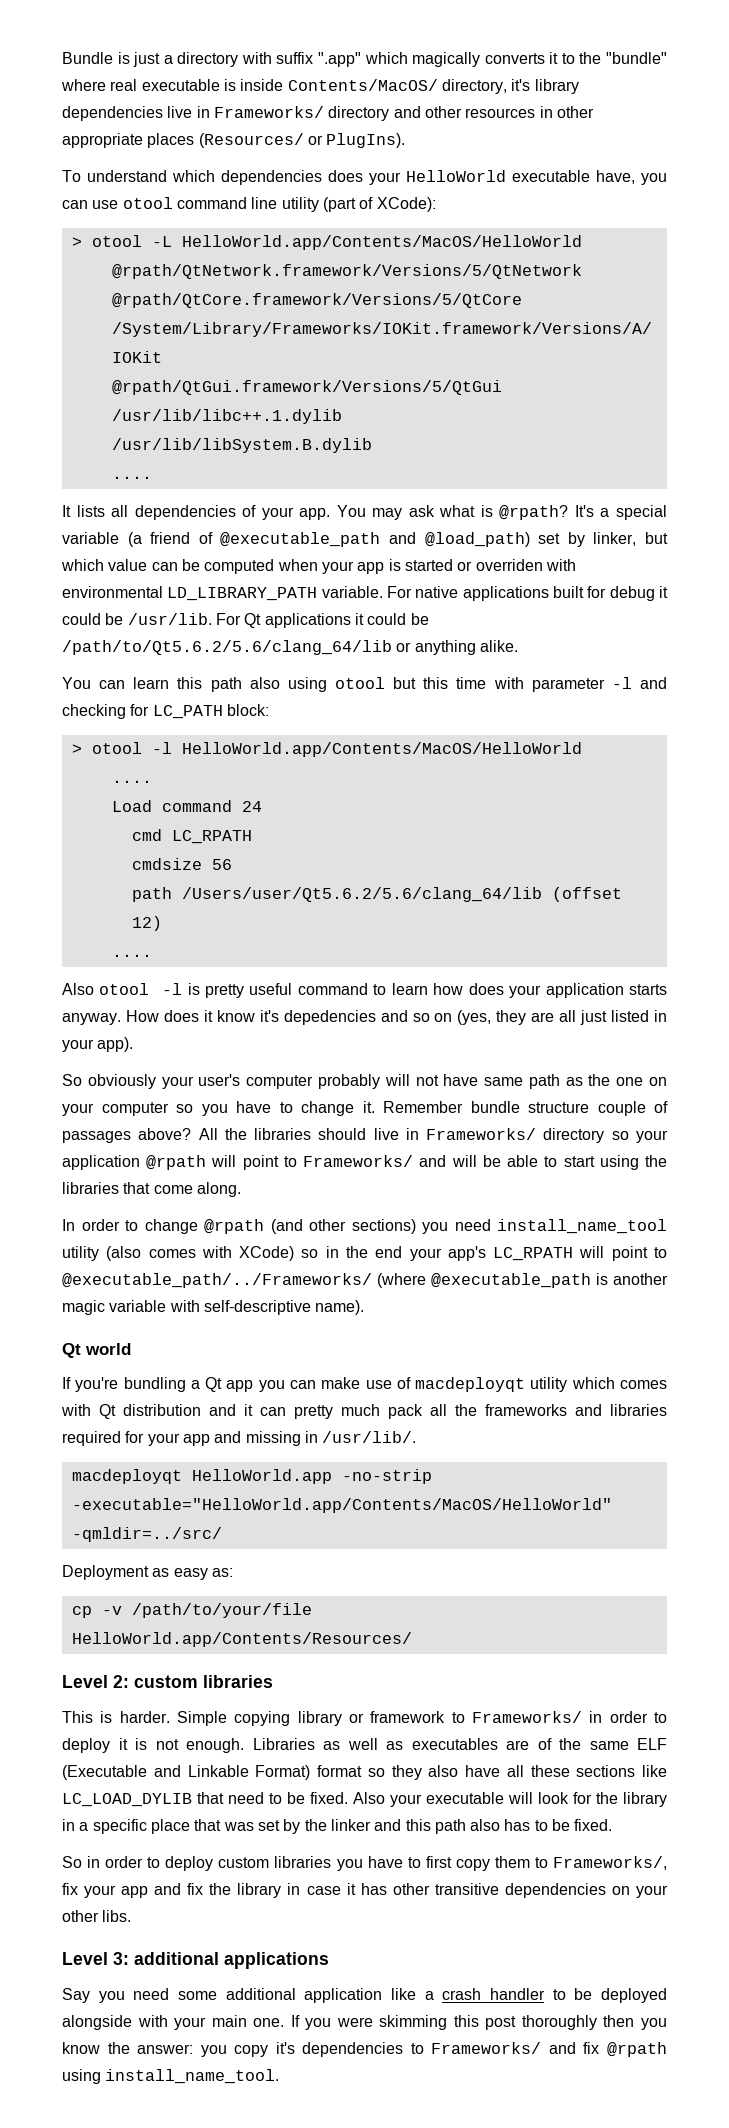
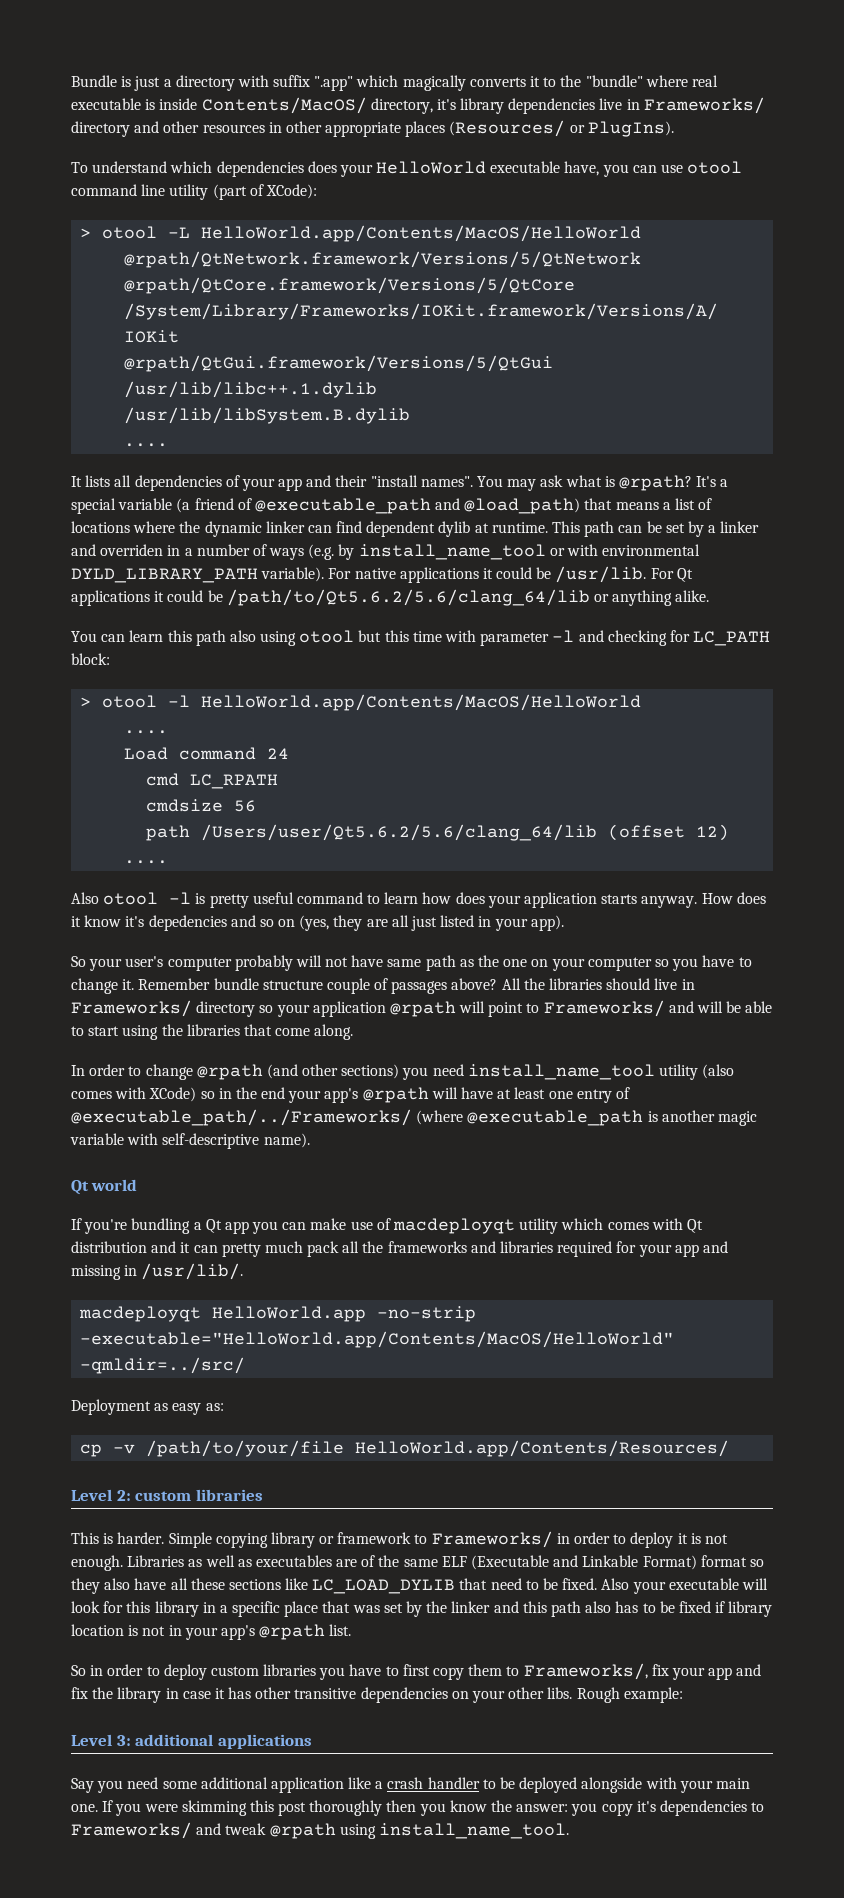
- It lists all dependencies of your app.
+ It lists all dependencies of your app and their "install names".
- It's a special variable (a friend of @executable_path and @load_path) set by linker, but which value can be computed when your app is started or overriden with environmental LD_LIBRARY_PATH variable. For native applications built for debug it could be /usr/lib.
+ It's a special variable (a friend of @executable_path and @load_path) that means a list of locations where the dynamic linker can find dependent dylib at runtime. This path can be set by a linker and overriden in a number of ways (e.g. by install_name_tool or with environmental DYLD_LIBRARY_PATH variable). For native applications it could be /usr/lib.
- So obviously your user's computer probably will not have same path as the one on your computer so you have to change it.
+ So your user's computer probably will not have same path as the one on your computer so you have to change it.
- In order to change @rpath (and other sections) you need install_name_tool utility (also comes with XCode) so in the end your app's LC_RPATH will point to @executable_path/../Frameworks/ (where @executable_path is another magic variable with self-descriptive name).
+ In order to change @rpath (and other sections) you need install_name_tool utility (also comes with XCode) so in the end your app's @rpath will have at least one entry of @executable_path/../Frameworks/ (where @executable_path is another magic variable with self-descriptive name).
- Also your executable will look for the library in a specific place that was set by the linker and this path also has to be fixed.
+ Also your executable will look for this library in a specific place that was set by the linker and this path also has to be fixed if library location is not in your app's @rpath list.
+ Rough example:
- If you were skimming this post thoroughly then you know the answer: you copy it's dependencies to Frameworks/ and fix @rpath using install_name_tool.
+ If you were skimming this post thoroughly then you know the answer: you copy it's dependencies to Frameworks/ and tweak @rpath using install_name_tool.

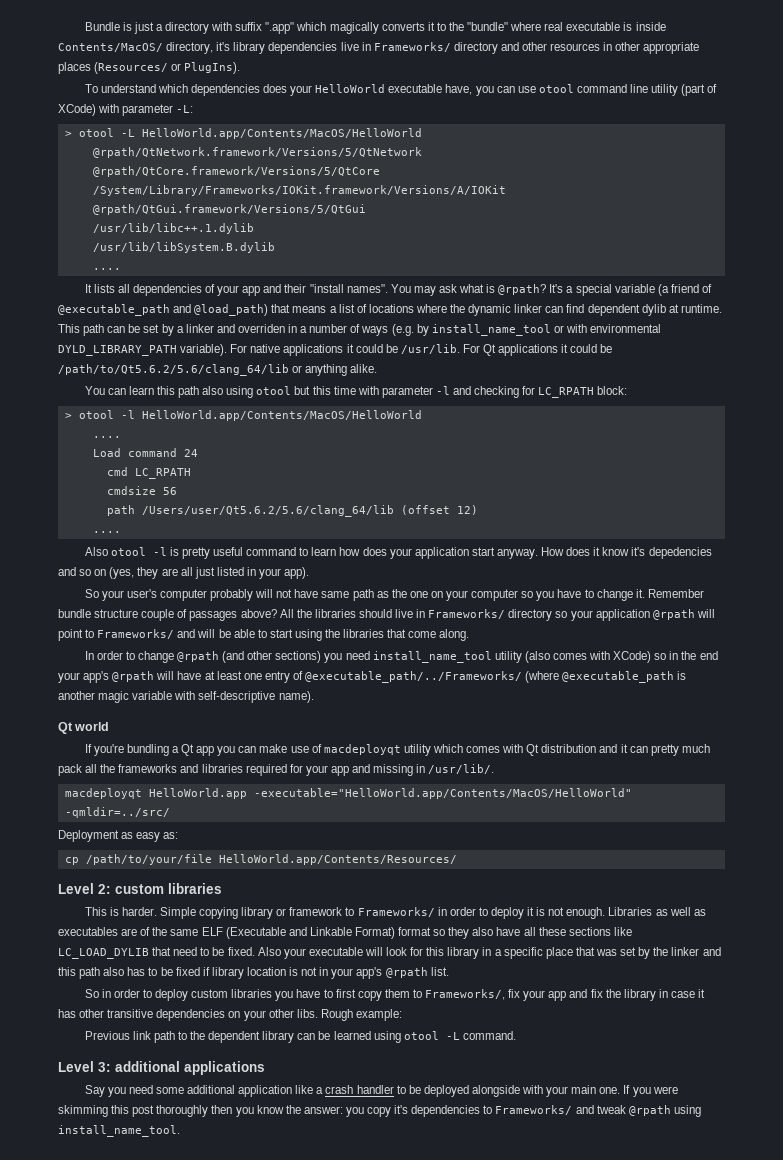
- To understand which dependencies does your HelloWorld executable have, you can use otool command line utility (part of XCode):
+ To understand which dependencies does your HelloWorld executable have, you can use otool command line utility (part of XCode) with parameter -L:
- You can learn this path also using otool but this time with parameter -l and checking for LC_PATH block:
+ You can learn this path also using otool but this time with parameter -l and checking for LC_RPATH block:
- Also otool -l is pretty useful command to learn how does your application starts anyway.
+ Also otool -l is pretty useful command to learn how does your application start anyway.
- macdeployqt HelloWorld.app -no-strip -executable="HelloWorld.app/Contents/MacOS/HelloWorld" -qmldir=../src/
+ macdeployqt HelloWorld.app -executable="HelloWorld.app/Contents/MacOS/HelloWorld" -qmldir=../src/
- cp -v /path/to/your/file HelloWorld.app/Contents/Resources/
+ cp /path/to/your/file HelloWorld.app/Contents/Resources/
+ Previous link path to the dependent library can be learned using otool -L command.

